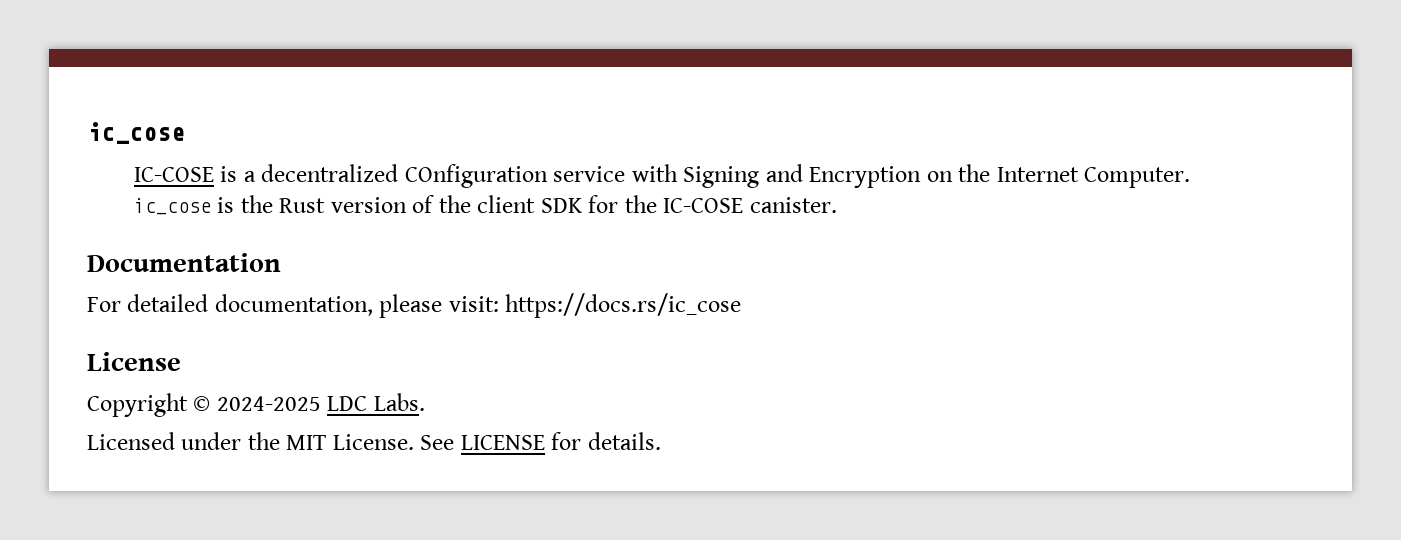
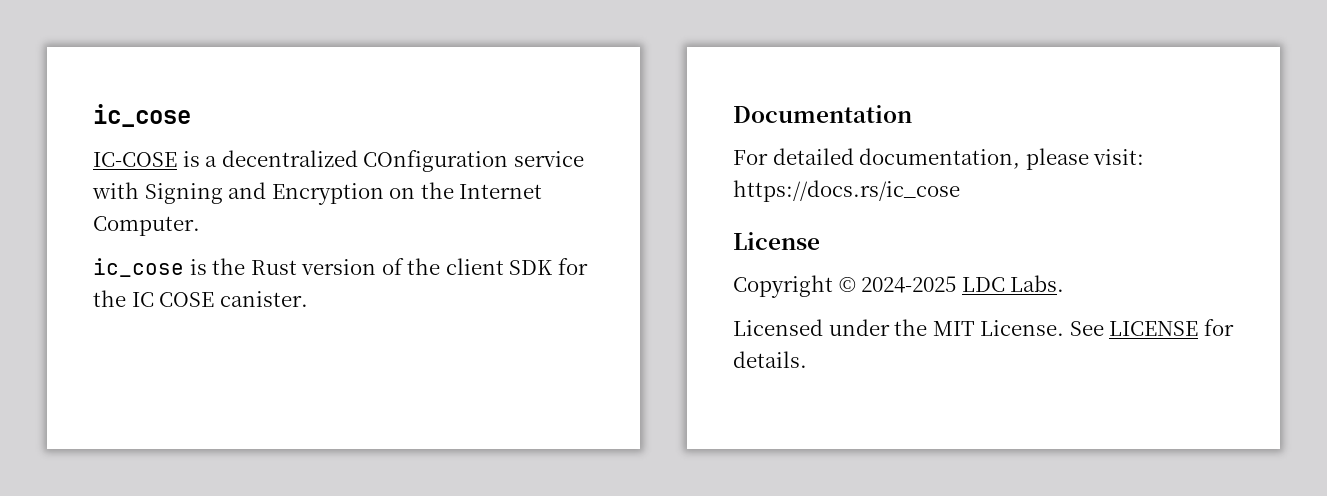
- ic_cose is the Rust version of the client SDK for the IC-COSE canister.
+ ic_cose is the Rust version of the client SDK for the IC COSE canister.

